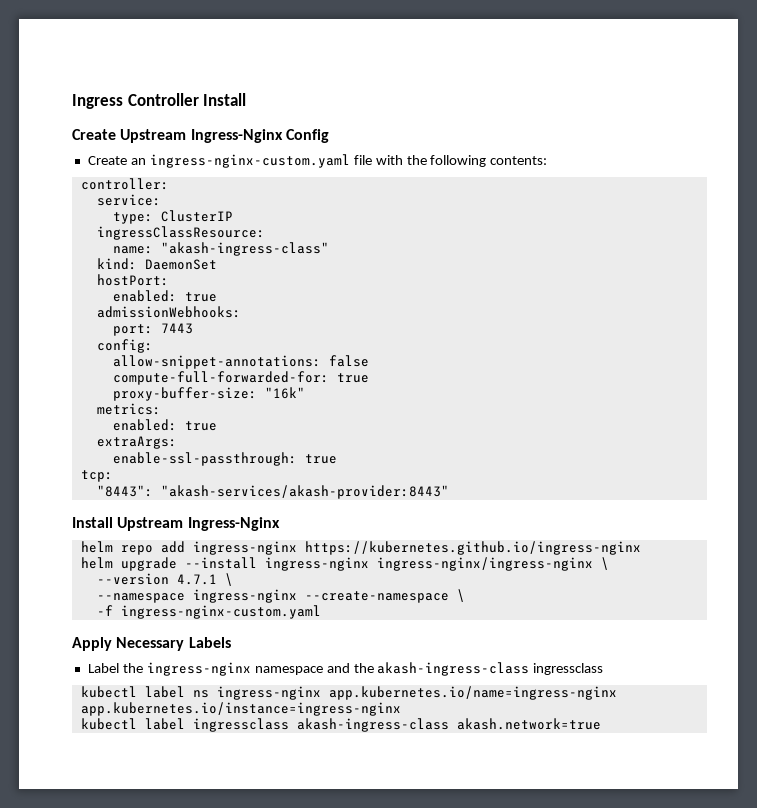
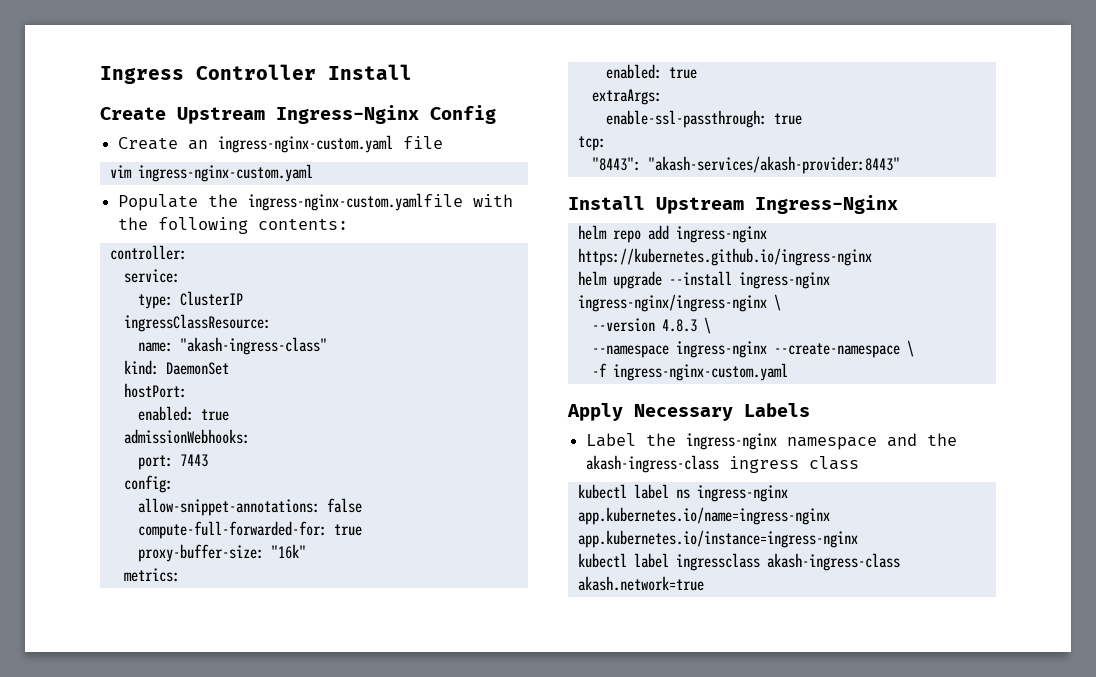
- Create an ingress-nginx-custom.yaml file with the following contents:
+ Create an ingress-nginx-custom.yaml file
+ vim ingress-nginx-custom.yaml
+ Populate the ingress-nginx-custom.yamlfile with the following contents:
- --version 4.7.1 \
+ --version 4.8.3 \
- Label the ingress-nginx namespace and the akash-ingress-class ingressclass
+ Label the ingress-nginx namespace and the akash-ingress-class ingress class

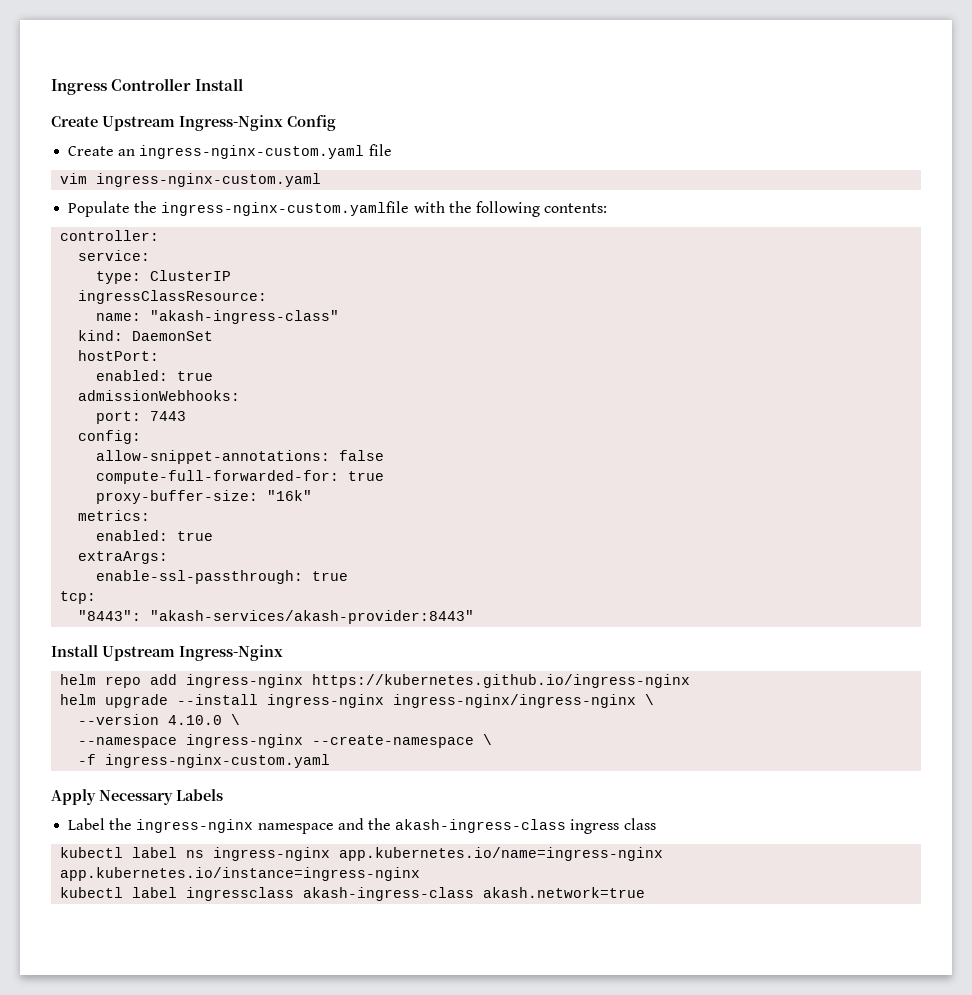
- --version 4.8.3 \
+ --version 4.10.0 \

